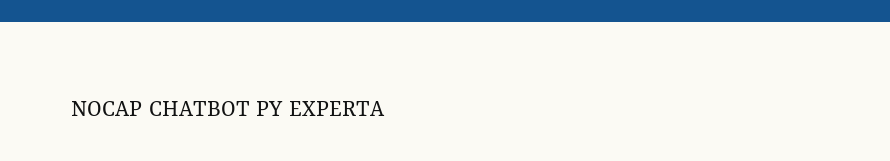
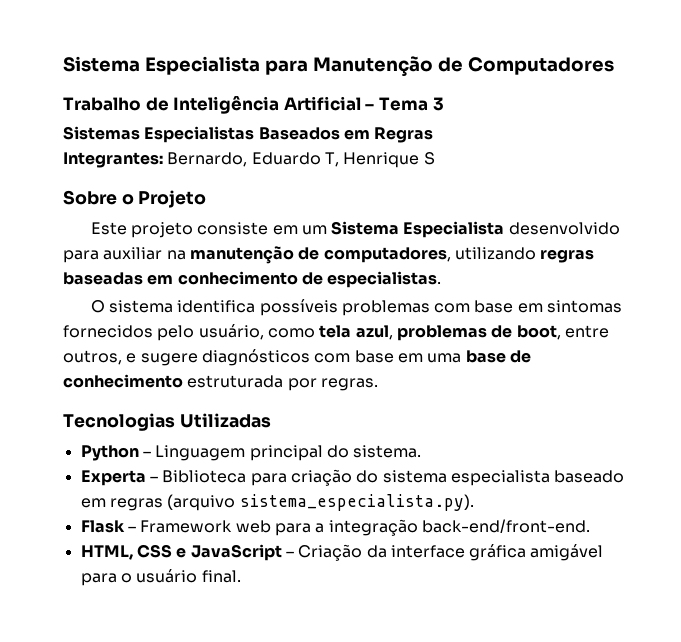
- NOCAP CHATBOT PY EXPERTA
+ Sistema Especialista para Manutenção de Computadores
+ Trabalho de Inteligência Artificial – Tema 3
+ Sistemas Especialistas Baseados em Regras
+ Integrantes: Bernardo, Eduardo T, Henrique S
+ Sobre o Projeto
+ Este projeto consiste em um Sistema Especialista desenvolvido para auxiliar na manutenção de computadores, utilizando regras baseadas em conhecimento de especialistas.
+ O sistema identifica possíveis problemas com base em sintomas fornecidos pelo usuário, como tela azul, problemas de boot, entre outros, e sugere diagnósticos com base em uma base de conhecimento estruturada por regras.
+ Tecnologias Utilizadas
+ Python – Linguagem principal do sistema.
+ Experta – Biblioteca para criação do sistema especialista baseado em regras (arquivo sistema_especialista.py).
+ Flask – Framework web para a integração back-end/front-end.
+ HTML, CSS e JavaScript – Criação da interface gráfica amigável para o usuário final.

